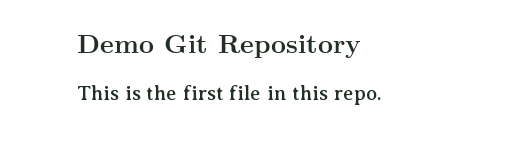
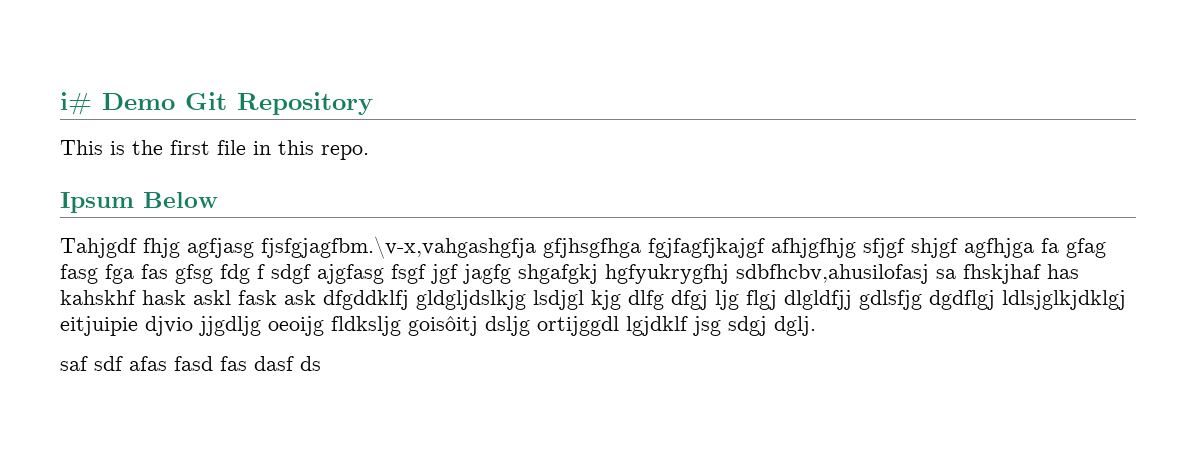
- Demo Git Repository
+ i# Demo Git Repository
+ Ipsum Below
+ Tahjgdf fhjg agfjasg fjsfgjagfbm.\v-x,vahgashgfja gfjhsgfhga fgjfagfjkajgf afhjgfhjg sfjgf shjgf agfhjga fa gfag fasg fga fas gfsg fdg f sdgf ajgfasg fsgf jgf jagfg shgafgkj hgfyukrygfhj sdbfhcbv,ahusilofasj sa fhskjhaf has kahskhf hask askl fask ask dfgddklfj gldgljdslkjg lsdjgl kjg dlfg dfgj ljg flgj dlgldfjj gdlsfjg dgdflgj ldlsjglkjdklgj eitjuipie djvio jjgdljg oeoijg fldksljg goisôitj dsljg ortijggdl lgjdklf jsg sdgj dglj.
+ saf sdf afas fasd fas dasf ds

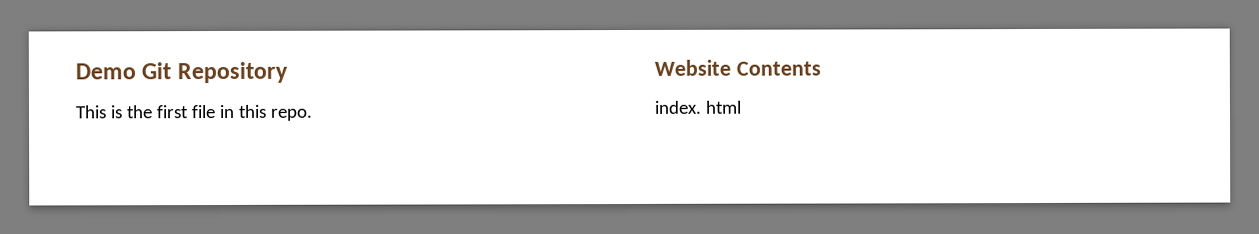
- i# Demo Git Repository
+ Demo Git Repository
- Ipsum Below
- Tahjgdf fhjg agfjasg fjsfgjagfbm.\v-x,vahgashgfja gfjhsgfhga fgjfagfjkajgf afhjgfhjg sfjgf shjgf agfhjga fa gfag fasg fga fas gfsg fdg f sdgf ajgfasg fsgf jgf jagfg shgafgkj hgfyukrygfhj sdbfhcbv,ahusilofasj sa fhskjhaf has kahskhf hask askl fask ask dfgddklfj gldgljdslkjg lsdjgl kjg dlfg dfgj ljg flgj dlgldfjj gdlsfjg dgdflgj ldlsjglkjdklgj eitjuipie djvio jjgdljg oeoijg fldksljg goisôitj dsljg ortijggdl lgjdklf jsg sdgj dglj.
- saf sdf afas fasd fas dasf ds
+ Website Contents
+ index. html

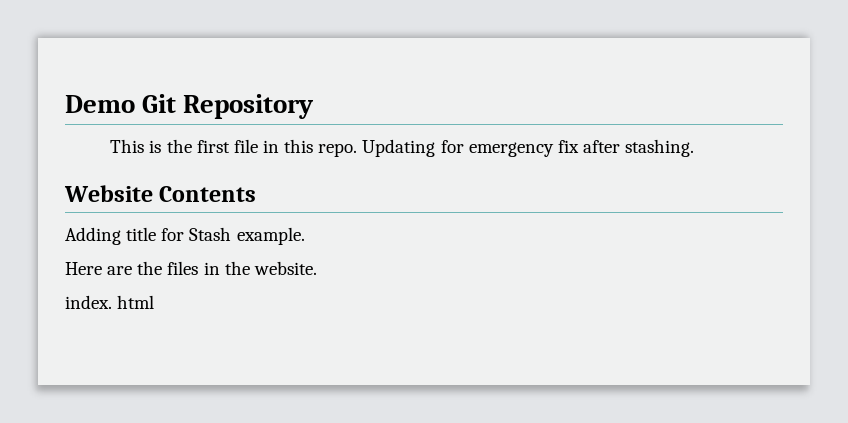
- This is the first file in this repo.
+ This is the first file in this repo. Updating for emergency fix after stashing.
  Website Contents
+ Adding title for Stash example.
+ Here are the files in the website.

